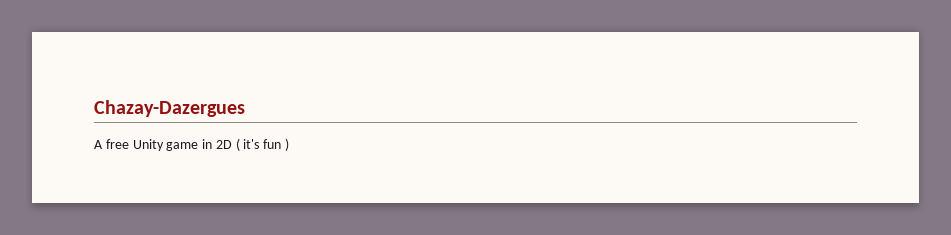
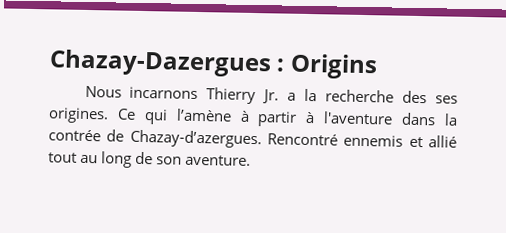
- Chazay-Dazergues
- A free Unity game in 2D ( it's fun )
+ Chazay-Dazergues : Origins
+ Nous incarnons Thierry Jr. a la recherche des ses origines. Ce qui l’amène à partir à l'aventure dans la contrée de Chazay-d’azergues. Rencontré ennemis et allié tout au long de son aventure.

